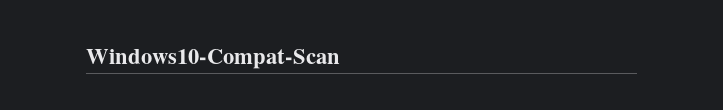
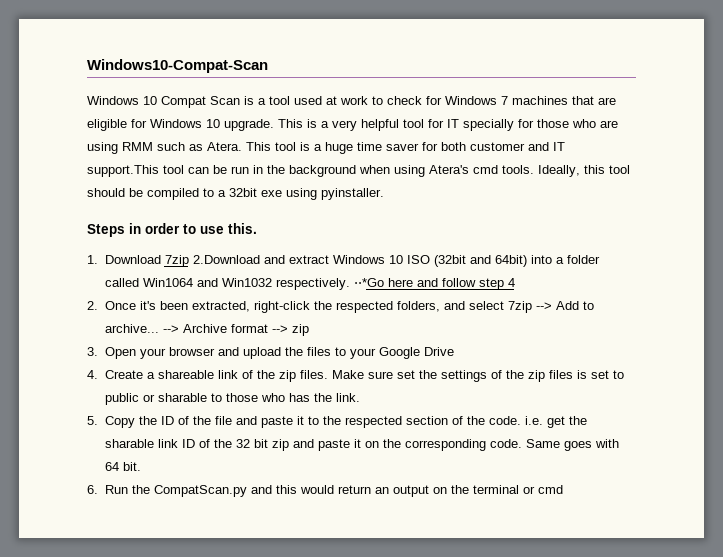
+ Windows 10 Compat Scan is a tool used at work to check for Windows 7 machines that are eligible for Windows 10 upgrade. This is a very helpful tool for IT specially for those who are using RMM such as Atera. This tool is a huge time saver for both customer and IT support.This tool can be run in the background when using Atera's cmd tools. Ideally, this tool should be compiled to a 32bit exe using pyinstaller.
+ Steps in order to use this.
+ 1. Download 7zip 2.Download and extract Windows 10 ISO (32bit and 64bit) into a folder called Win1064 and Win1032 respectively. ⋅⋅*Go here and follow step 4
+ 2. Once it's been extracted, right-click the respected folders, and select 7zip --> Add to archive... --> Archive format --> zip
+ 3. Open your browser and upload the files to your Google Drive
+ 4. Create a shareable link of the zip files. Make sure set the settings of the zip files is set to public or sharable to those who has the link.
+ 5. Copy the ID of the file and paste it to the respected section of the code. i.e. get the sharable link ID of the 32 bit zip and paste it on the corresponding code. Same goes with 64 bit.
+ 6. Run the CompatScan.py and this would return an output on the terminal or cmd

